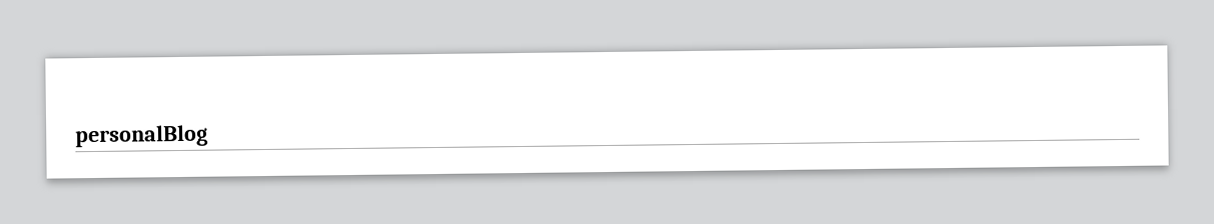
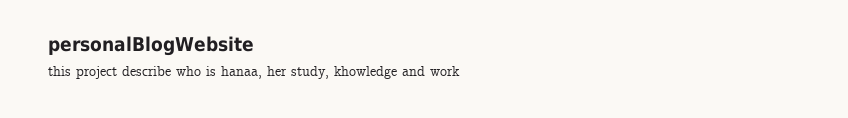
- personalBlog
+ personalBlogWebsite
+ this project describe who is hanaa, her study, khowledge and work

